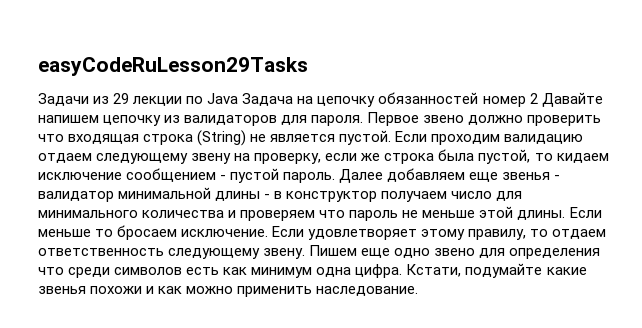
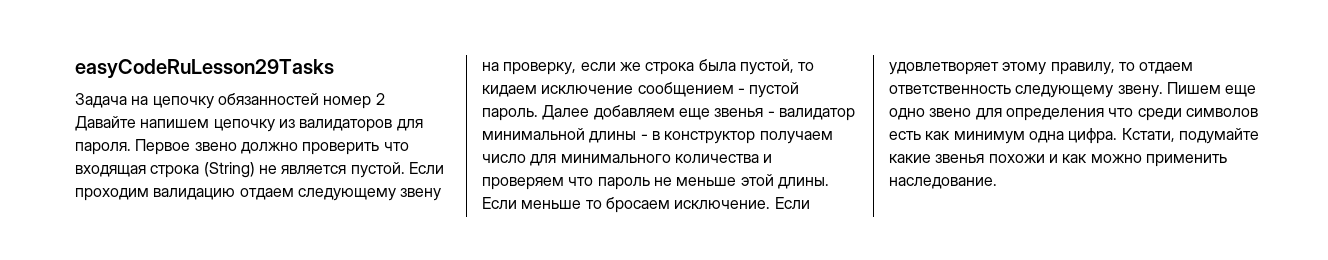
- Задачи из 29 лекции по Java Задача на цепочку обязанностей номер 2 Давайте напишем цепочку из валидаторов для пароля.
+ Задача на цепочку обязанностей номер 2 Давайте напишем цепочку из валидаторов для пароля.

